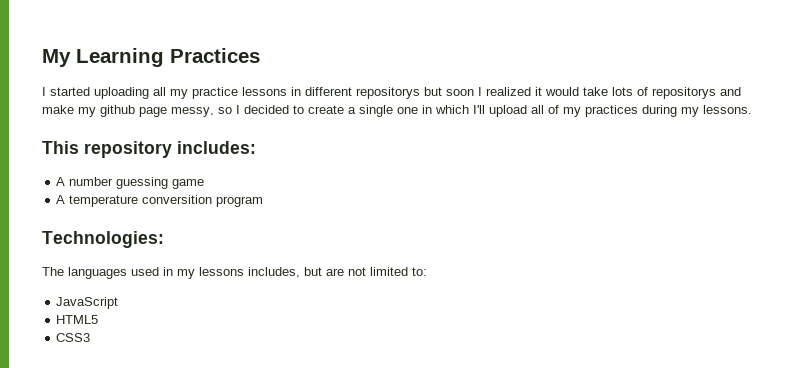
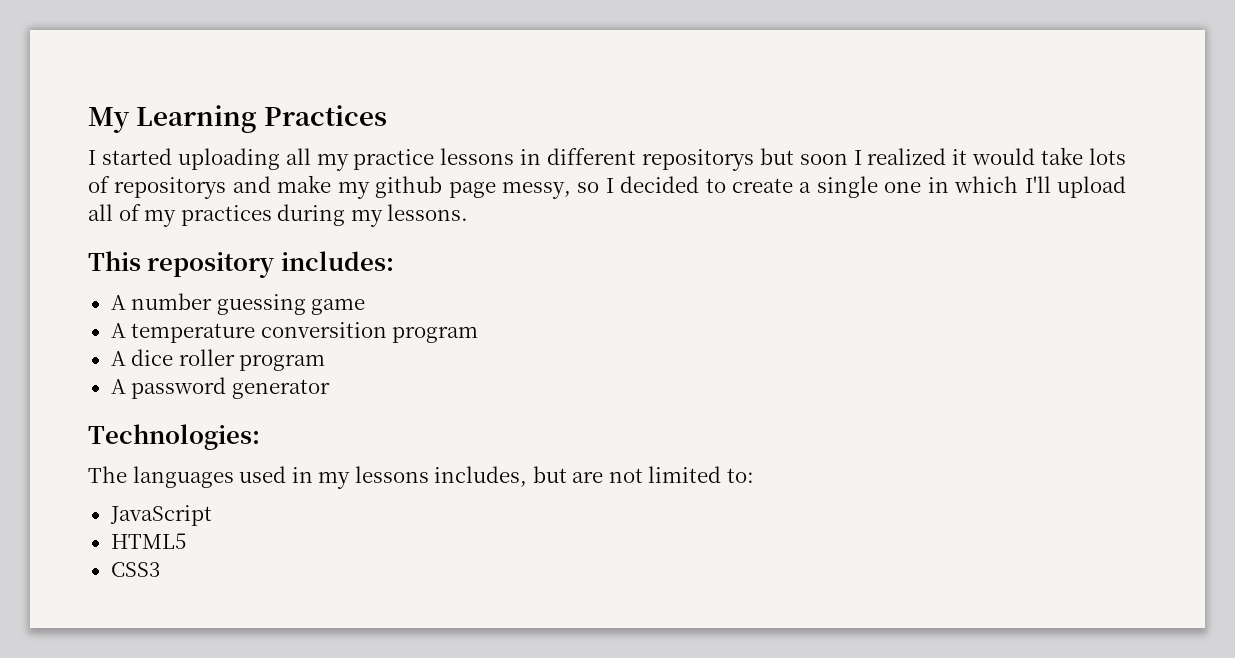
+ A dice roller program
+ A password generator

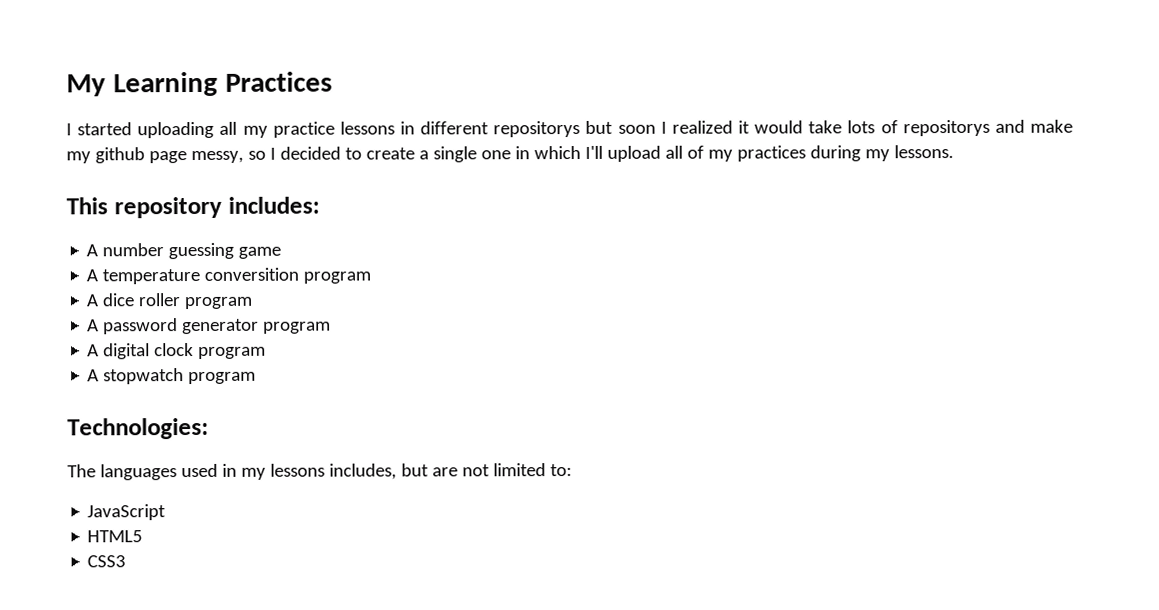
- A password generator
+ A password generator program
+ A digital clock program
+ A stopwatch program

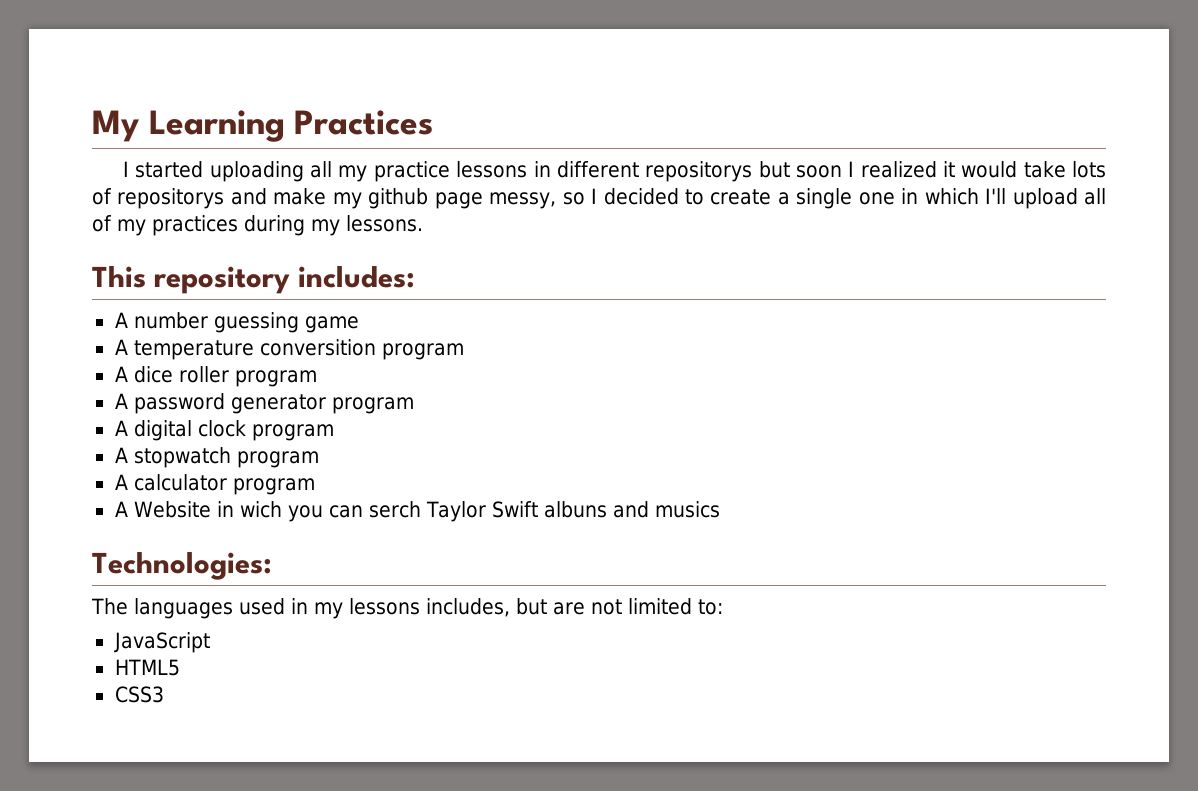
+ A calculator program
+ A Website in wich you can serch Taylor Swift albuns and musics

